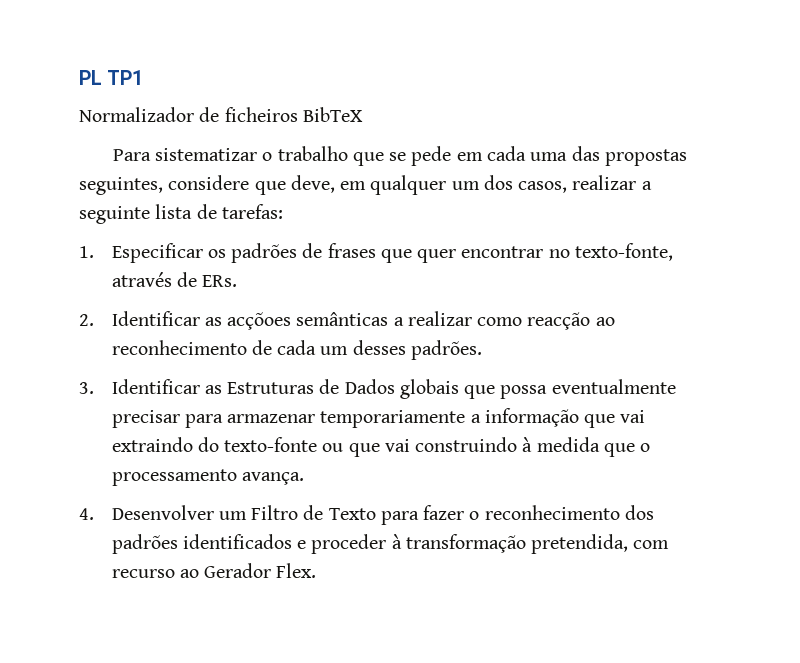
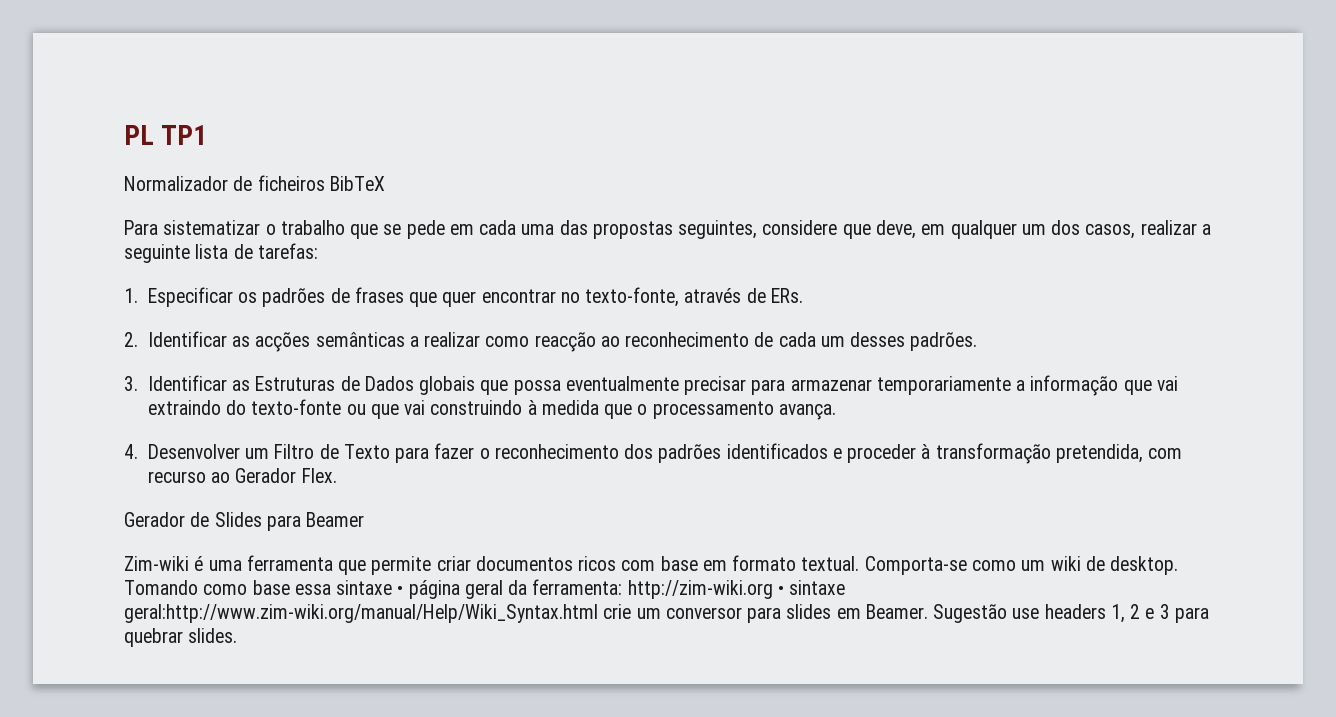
- 2. Identificar as acçõoes semânticas a realizar como reacção ao reconhecimento de cada um desses padrões.
+ 2. Identificar as acções semânticas a realizar como reacção ao reconhecimento de cada um desses padrões.
+ Gerador de Slides para Beamer
+ Zim-wiki é uma ferramenta que permite criar documentos ricos com base em formato textual. Comporta-se como um wiki de desktop. Tomando como base essa sintaxe • página geral da ferramenta: http://zim-wiki.org • sintaxe geral:http://www.zim-wiki.org/manual/Help/Wiki_Syntax.html crie um conversor para slides em Beamer. Sugestão use headers 1, 2 e 3 para quebrar slides.

